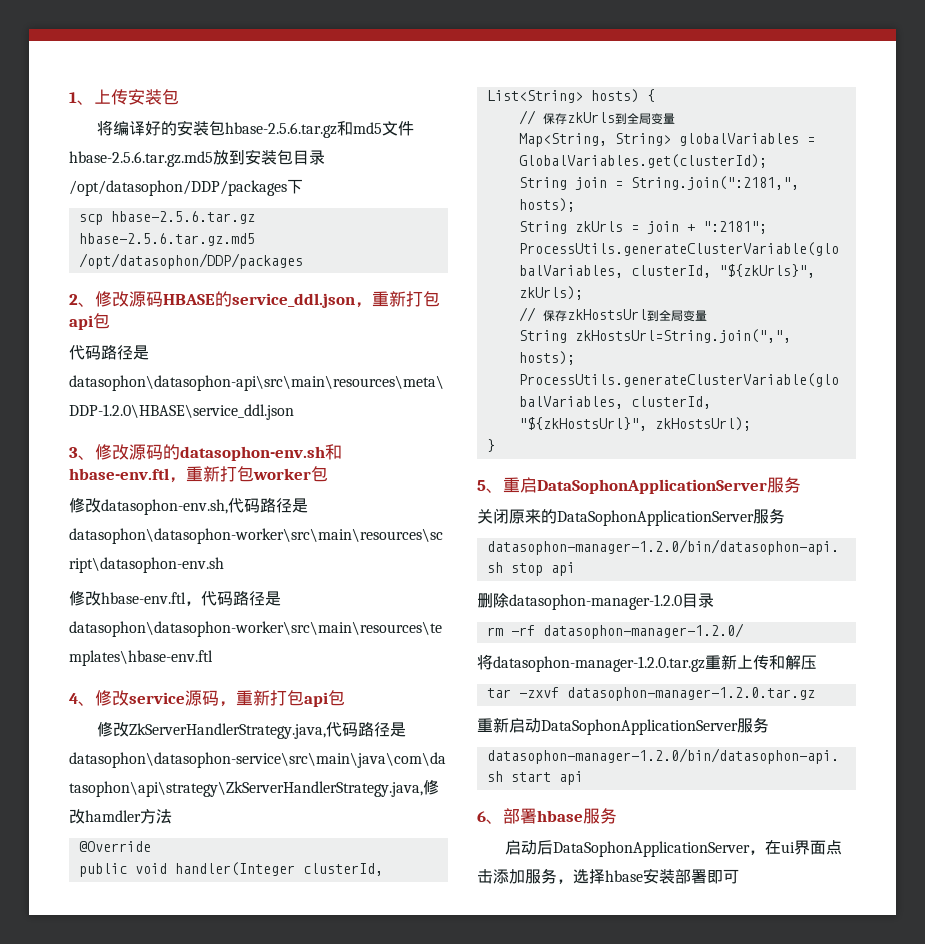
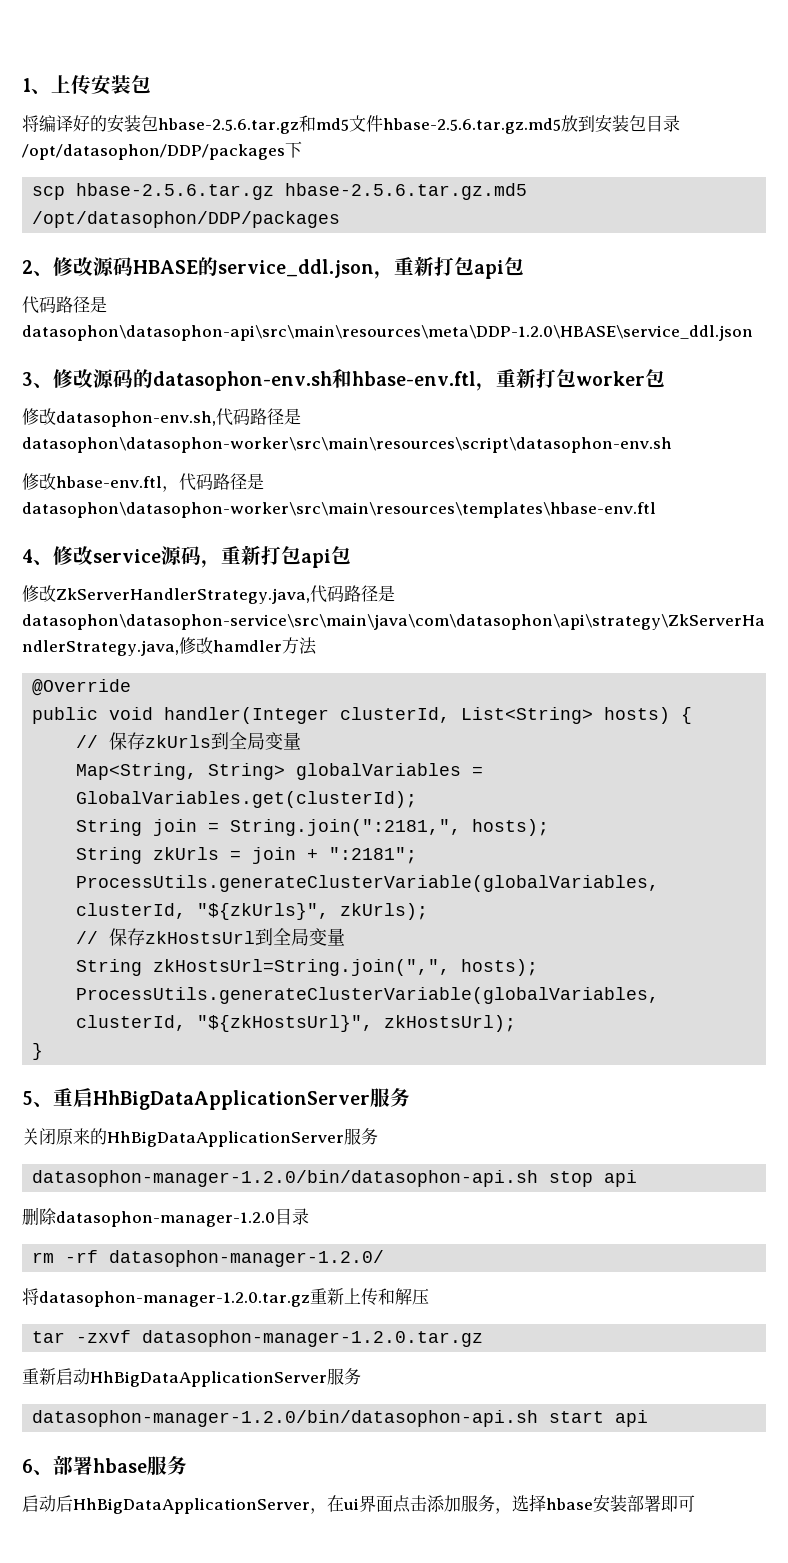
- 5、重启DataSophonApplicationServer服务
+ 5、重启HhBigDataApplicationServer服务
- 关闭原来的DataSophonApplicationServer服务
+ 关闭原来的HhBigDataApplicationServer服务
- 重新启动DataSophonApplicationServer服务
+ 重新启动HhBigDataApplicationServer服务
- 启动后DataSophonApplicationServer，在ui界面点击添加服务，选择hbase安装部署即可
+ 启动后HhBigDataApplicationServer，在ui界面点击添加服务，选择hbase安装部署即可

